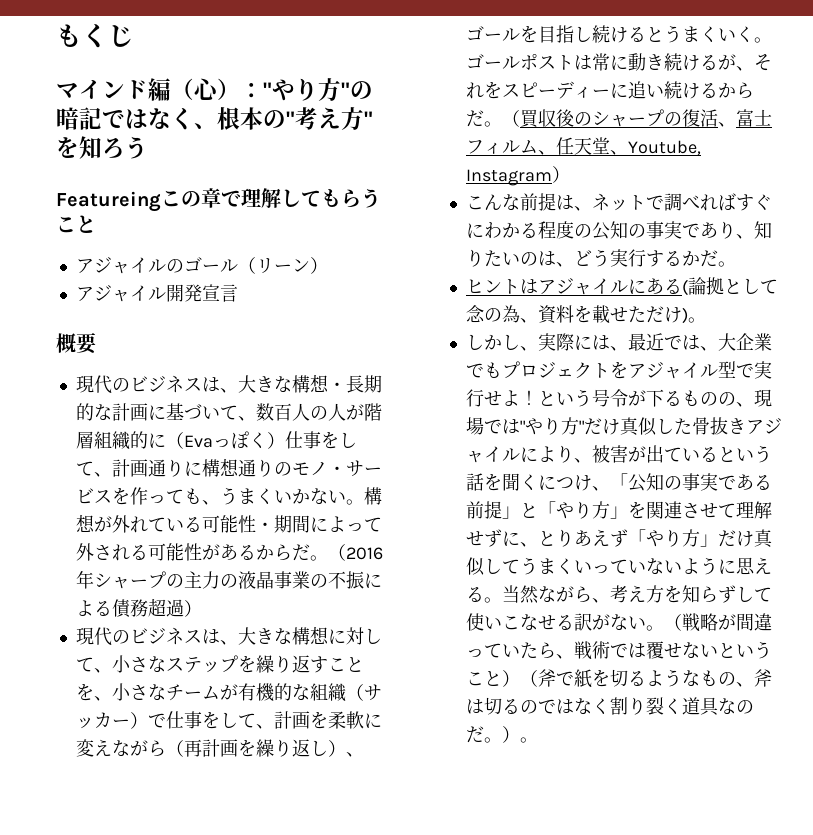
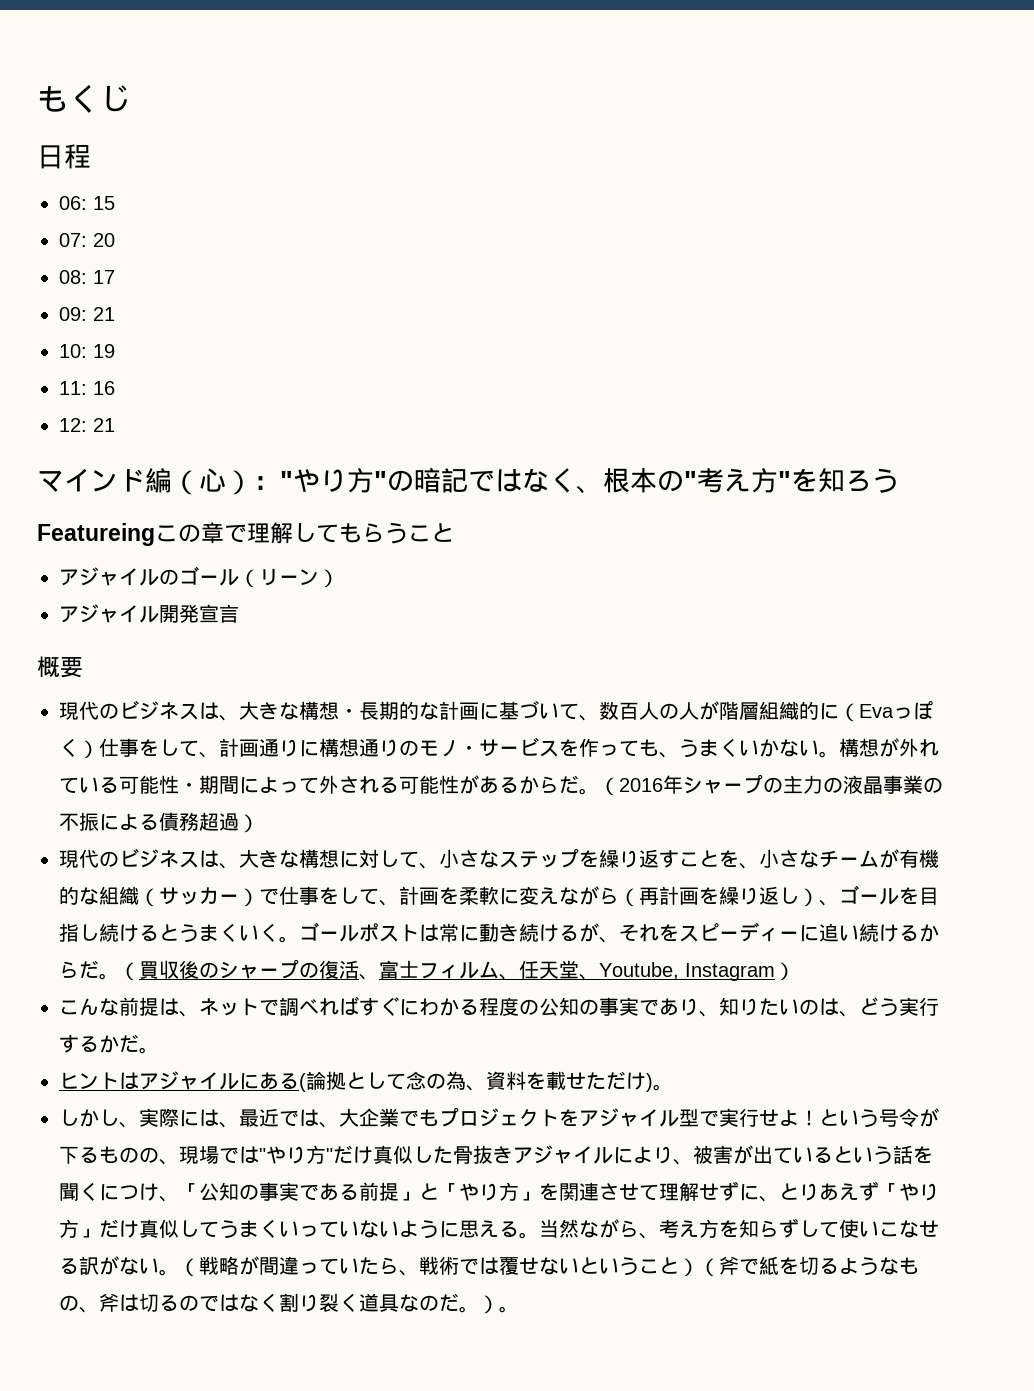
+ 日程
+ 06: 15
+ 07: 20
+ 08: 17
+ 09: 21
+ 10: 19
+ 11: 16
+ 12: 21

